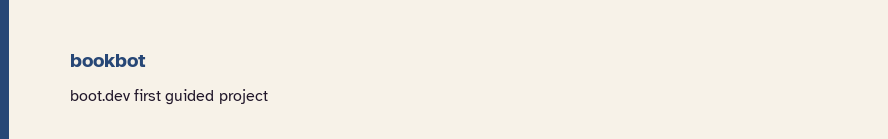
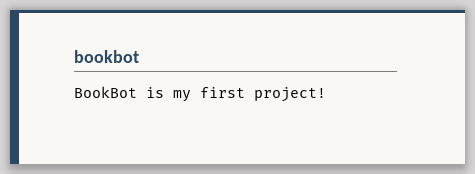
- boot.dev first guided project
+ BookBot is my first project!

